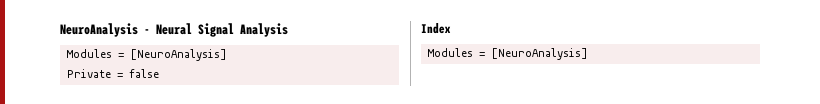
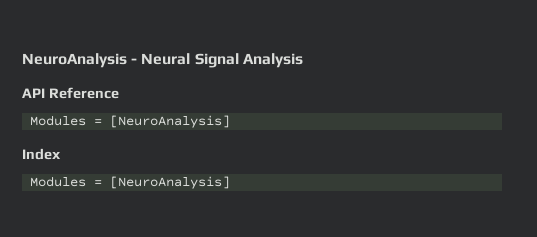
  NeuroAnalysis - Neural Signal Analysis
+ API Reference
  Modules = [NeuroAnalysis]
- Private = false

